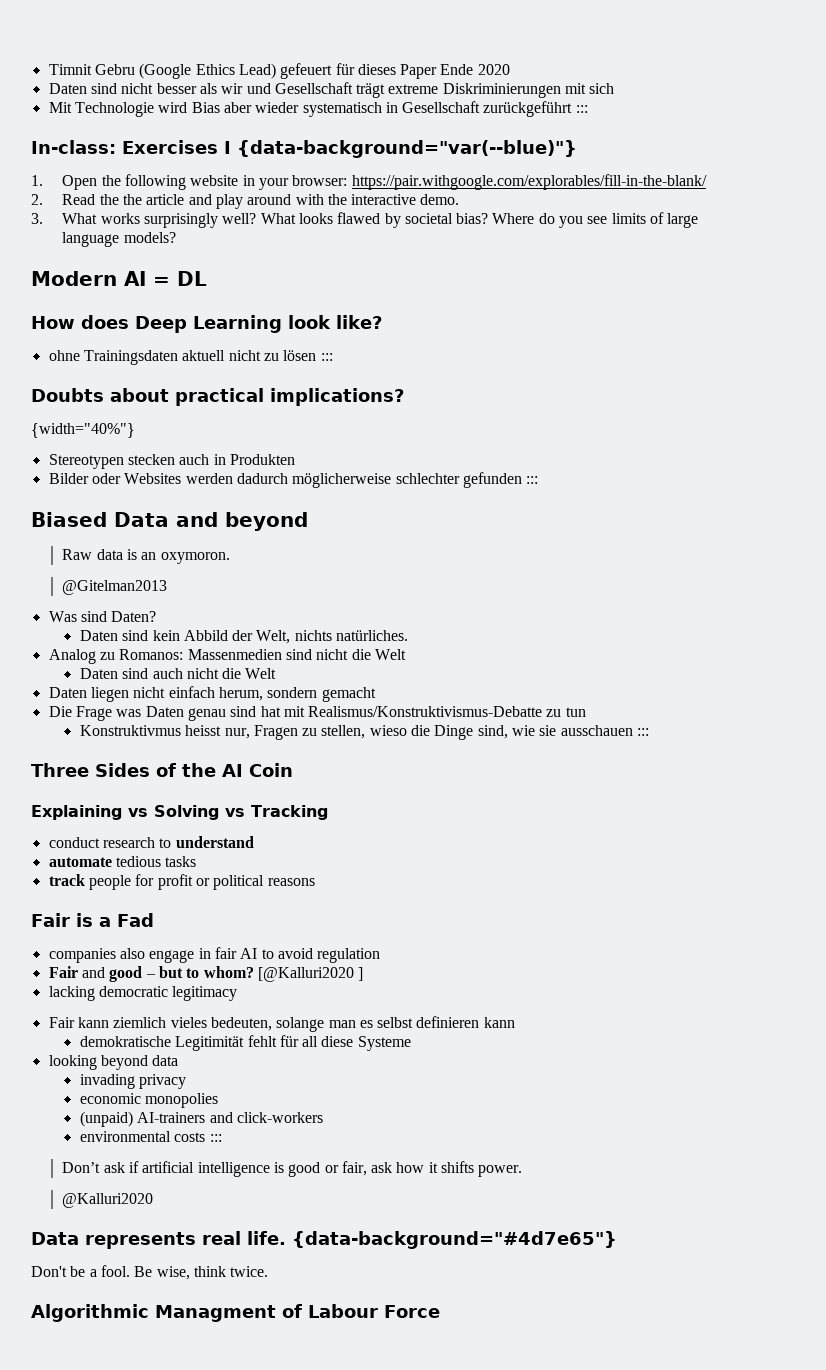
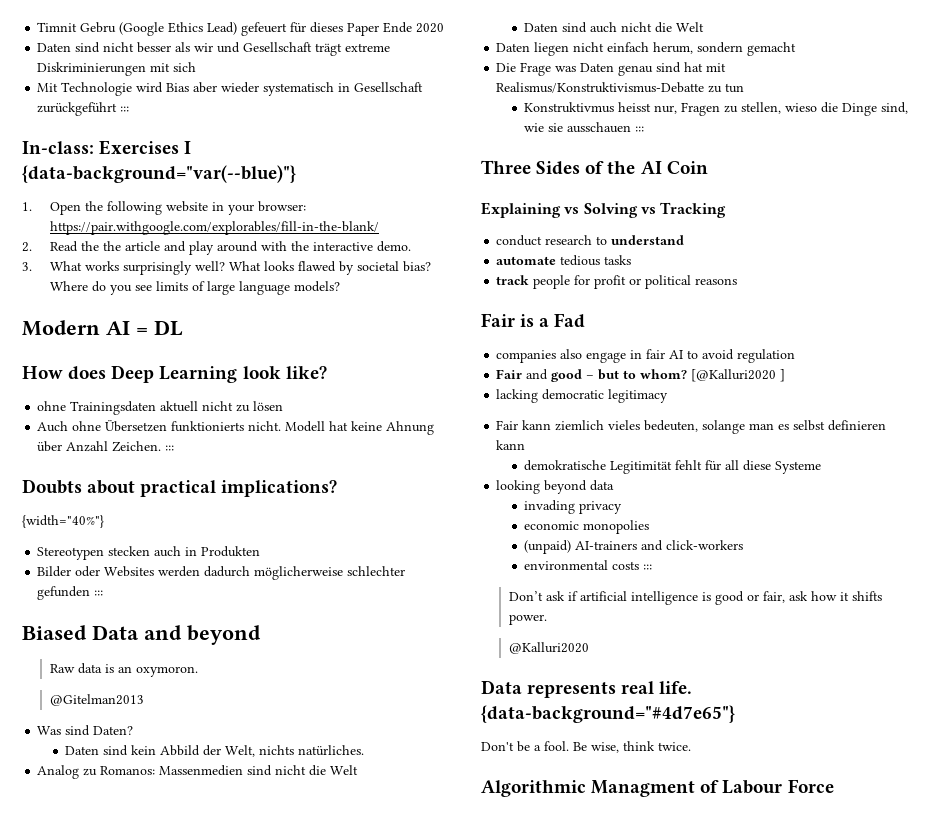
- ohne Trainingsdaten aktuell nicht zu lösen :::
+ ohne Trainingsdaten aktuell nicht zu lösen
+ Auch ohne Übersetzen funktionierts nicht. Modell hat keine Ahnung über Anzahl Zeichen. :::

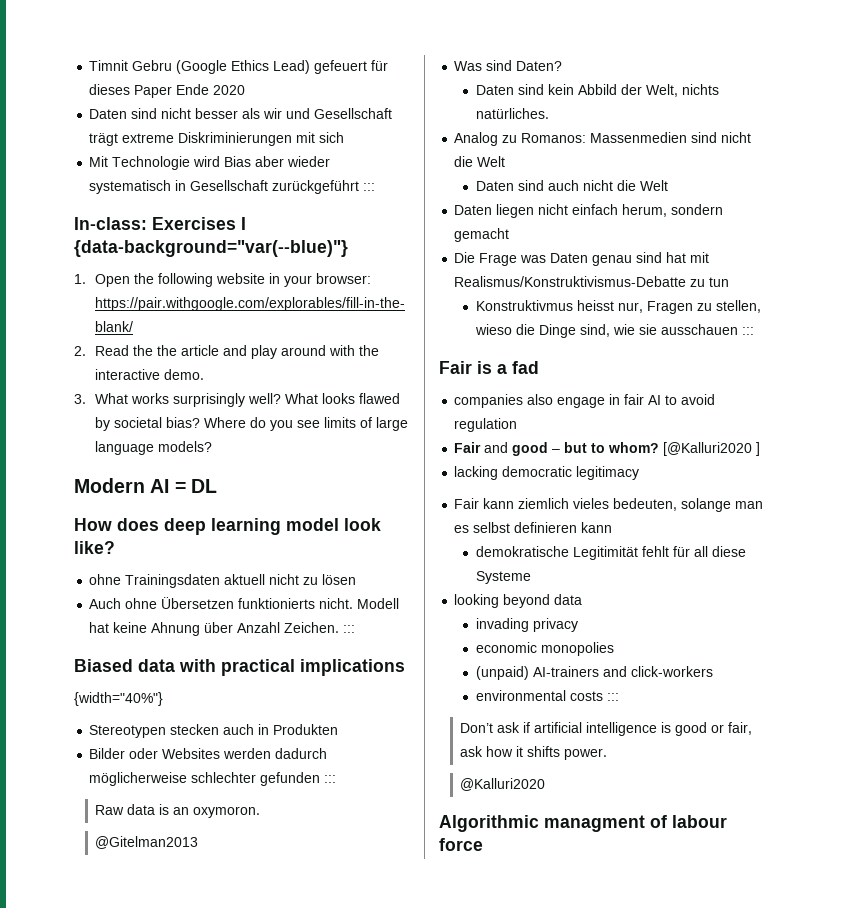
- How does Deep Learning look like?
+ How does deep learning model look like?
- Doubts about practical implications?
+ Biased data with practical implications
- Biased Data and beyond
- Three Sides of the AI Coin
- Explaining vs Solving vs Tracking
- conduct research to understand
- automate tedious tasks
- track people for profit or political reasons
- Fair is a Fad
+ Fair is a fad
- Data represents real life. {data-background="#4d7e65"}
- Don't be a fool. Be wise, think twice.
- Algorithmic Managment of Labour Force
+ Algorithmic managment of labour force

